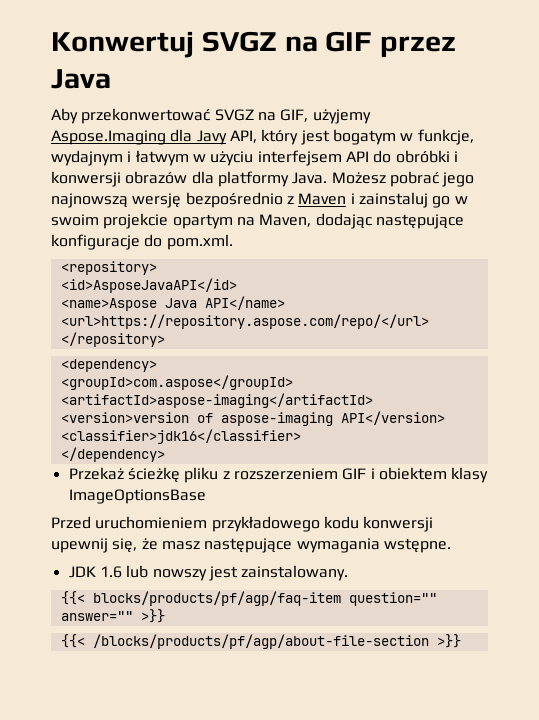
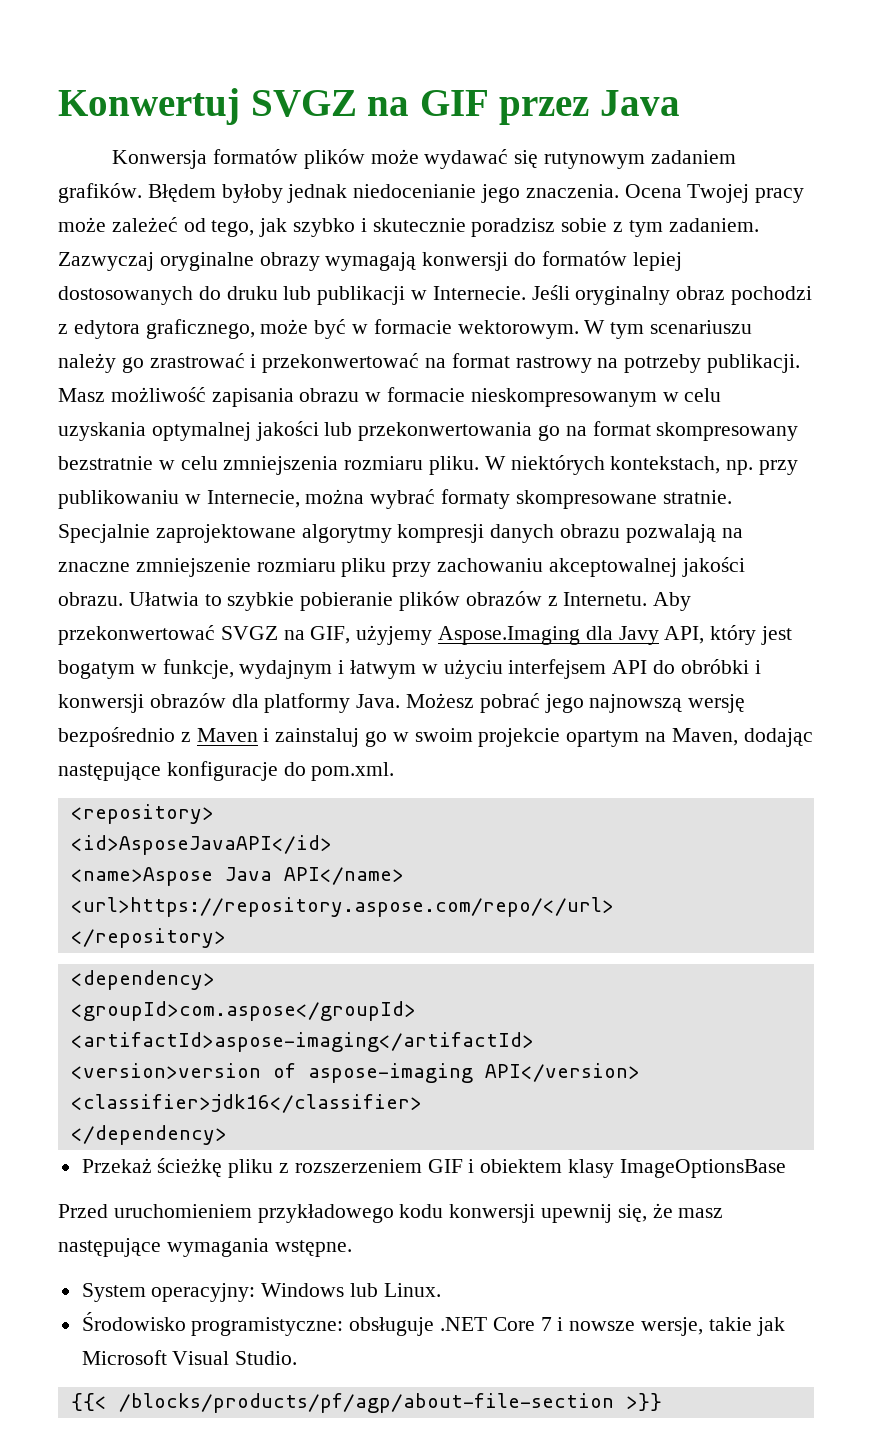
+ Konwersja formatów plików może wydawać się rutynowym zadaniem grafików. Błędem byłoby jednak niedocenianie jego znaczenia. Ocena Twojej pracy może zależeć od tego, jak szybko i skutecznie poradzisz sobie z tym zadaniem. Zazwyczaj oryginalne obrazy wymagają konwersji do formatów lepiej dostosowanych do druku lub publikacji w Internecie. Jeśli oryginalny obraz pochodzi z edytora graficznego, może być w formacie wektorowym. W tym scenariuszu należy go zrastrować i przekonwertować na format rastrowy na potrzeby publikacji. Masz możliwość zapisania obrazu w formacie nieskompresowanym w celu uzyskania optymalnej jakości lub przekonwertowania go na format skompresowany bezstratnie w celu zmniejszenia rozmiaru pliku. W niektórych kontekstach, np. przy publikowaniu w Internecie, można wybrać formaty skompresowane stratnie. Specjalnie zaprojektowane algorytmy kompresji danych obrazu pozwalają na znaczne zmniejszenie rozmiaru pliku przy zachowaniu akceptowalnej jakości obrazu. Ułatwia to szybkie pobieranie plików obrazów z Internetu.
- JDK 1.6 lub nowszy jest zainstalowany.
- {{< blocks/products/pf/agp/faq-item question="" answer="" >}}
+ System operacyjny: Windows lub Linux.
+ Środowisko programistyczne: obsługuje .NET Core 7 i nowsze wersje, takie jak Microsoft Visual Studio.

